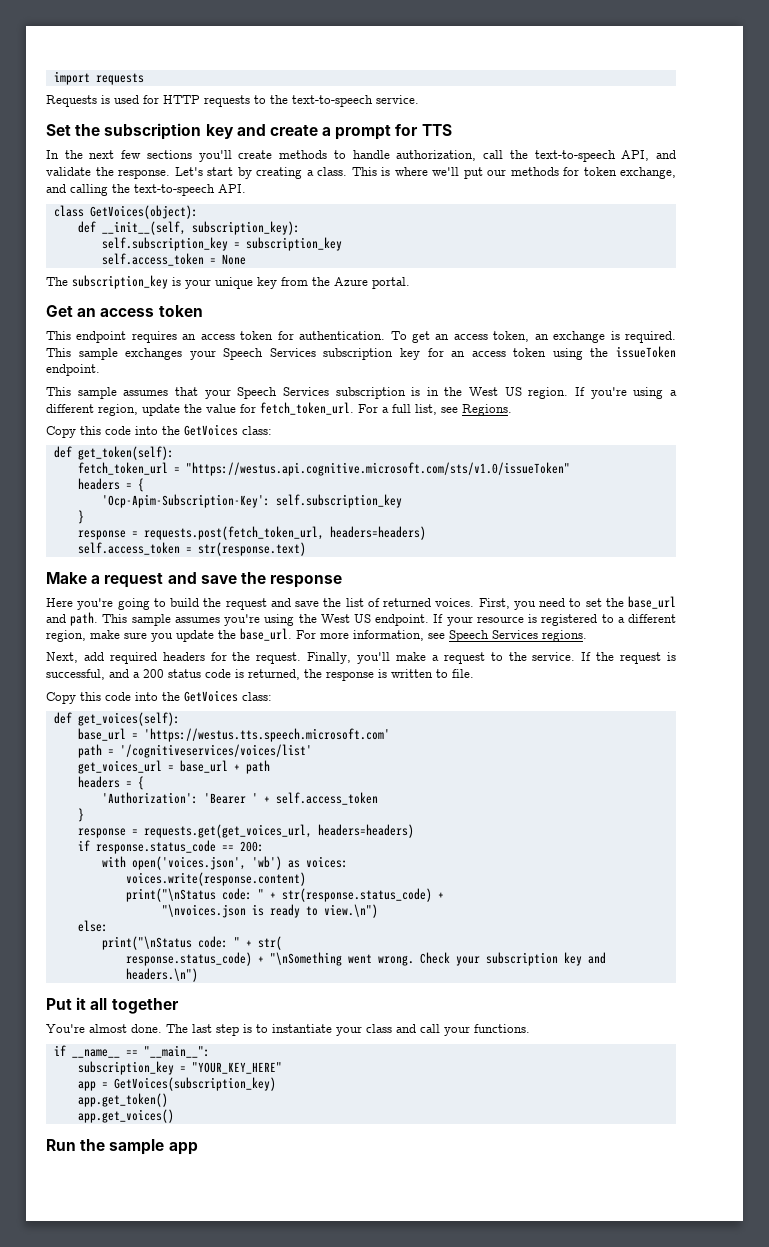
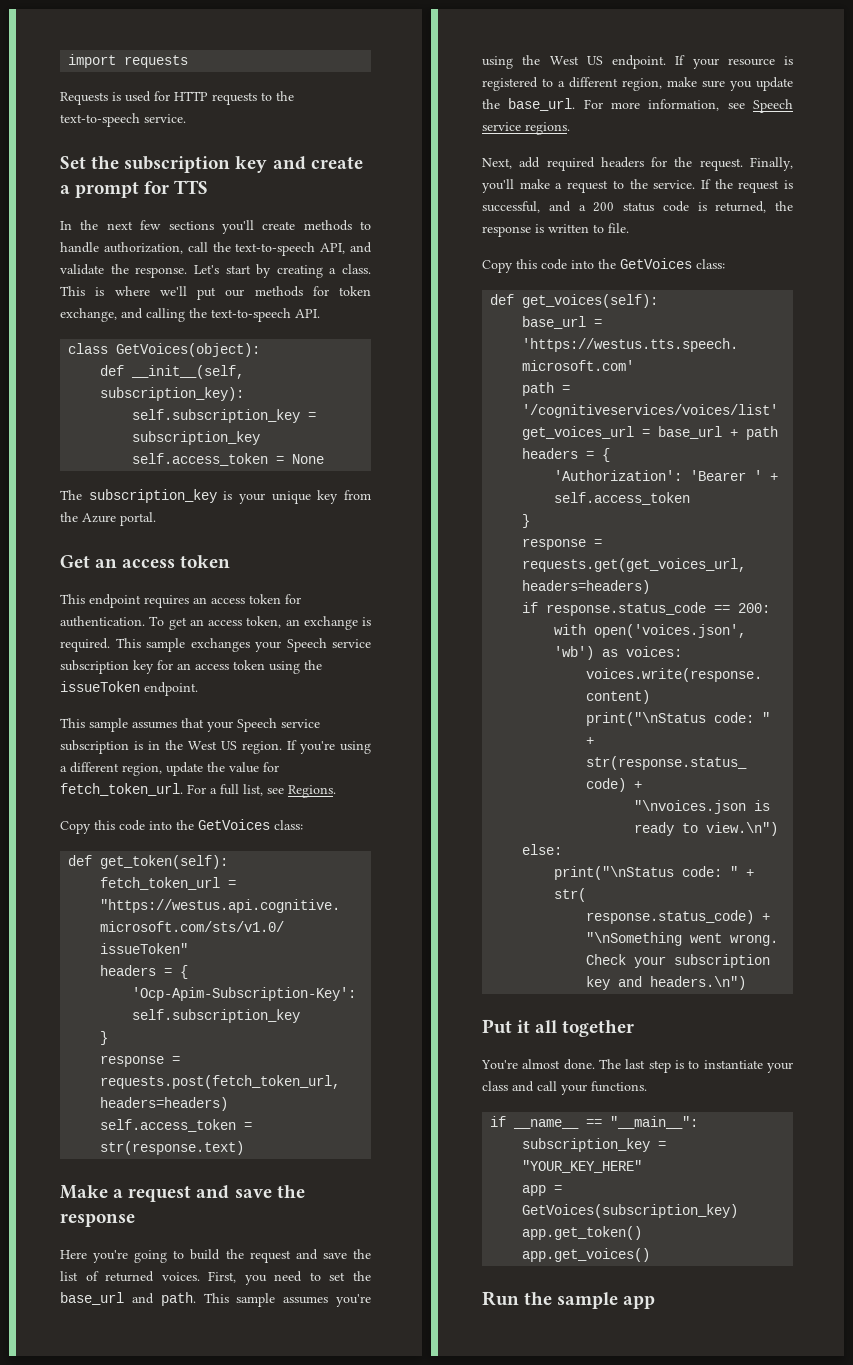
- This sample exchanges your Speech Services subscription key for an access token using the issueToken endpoint.
+ This sample exchanges your Speech service subscription key for an access token using the issueToken endpoint.
- This sample assumes that your Speech Services subscription is in the West US region.
+ This sample assumes that your Speech service subscription is in the West US region.
- For more information, see Speech Services regions.
+ For more information, see Speech service regions.

